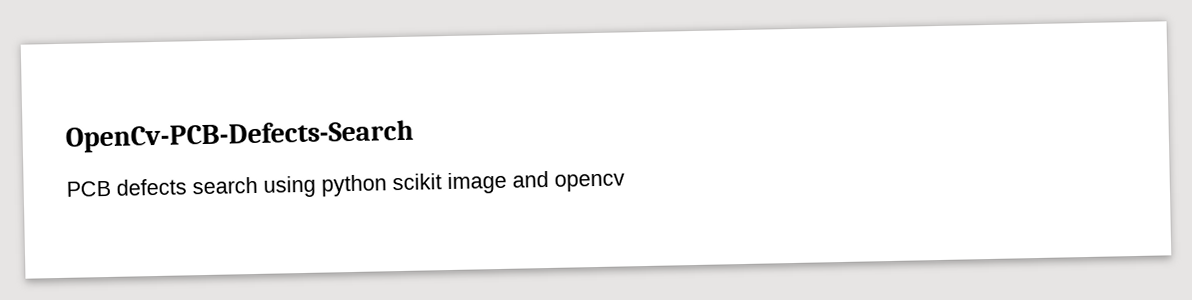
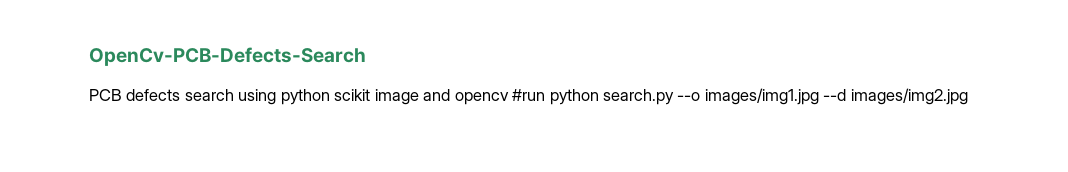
- PCB defects search using python scikit image and opencv
+ PCB defects search using python scikit image and opencv #run python search.py --o images/img1.jpg --d images/img2.jpg

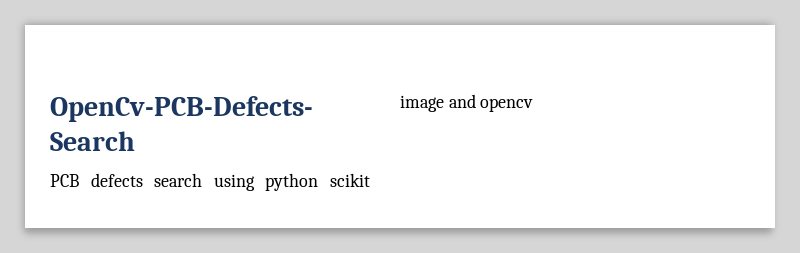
- PCB defects search using python scikit image and opencv #run python search.py --o images/img1.jpg --d images/img2.jpg
+ PCB defects search using python scikit image and opencv

